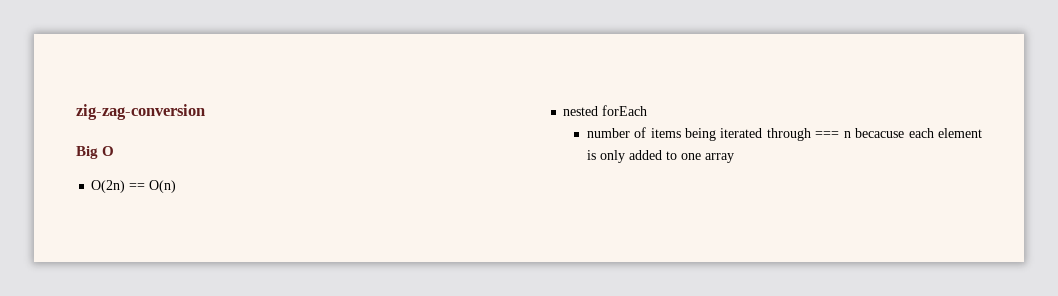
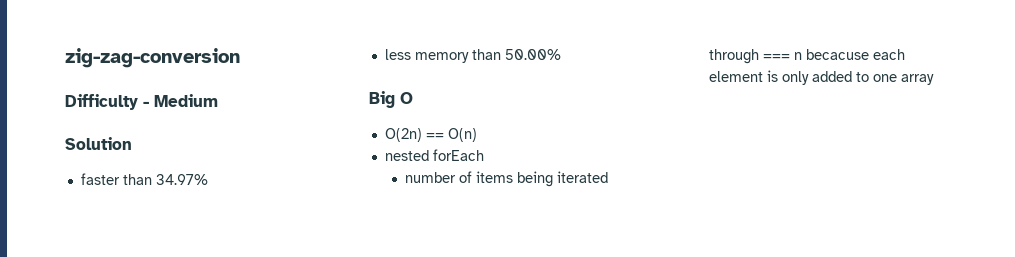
+ Difficulty - Medium
+ Solution
+ faster than 34.97%
+ less memory than 50.00%

